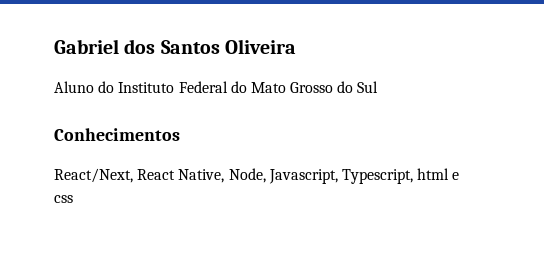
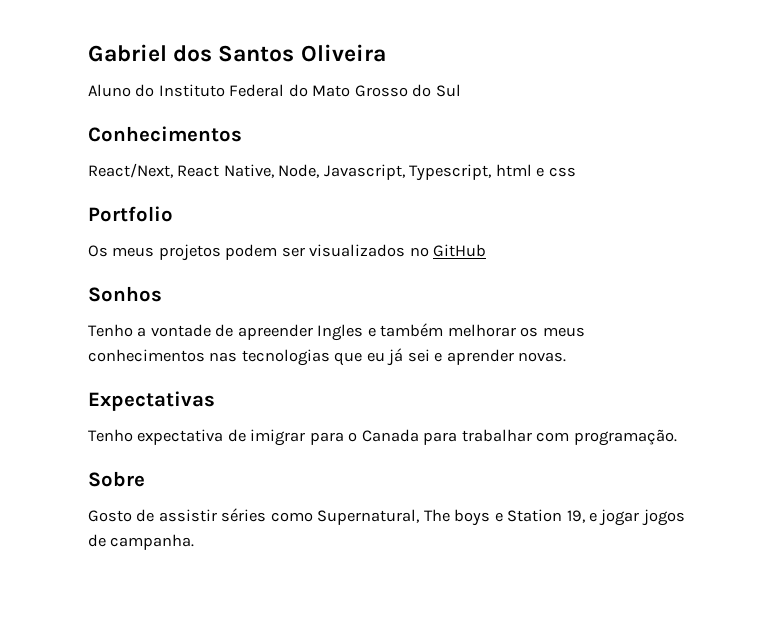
+ Portfolio
+ Os meus projetos podem ser visualizados no GitHub
+ Sonhos
+ Tenho a vontade de apreender Ingles e também melhorar os meus conhecimentos nas tecnologias que eu já sei e aprender novas.
+ Expectativas
+ Tenho expectativa de imigrar para o Canada para trabalhar com programação.
+ Sobre
+ Gosto de assistir séries como Supernatural, The boys e Station 19, e jogar jogos de campanha.

